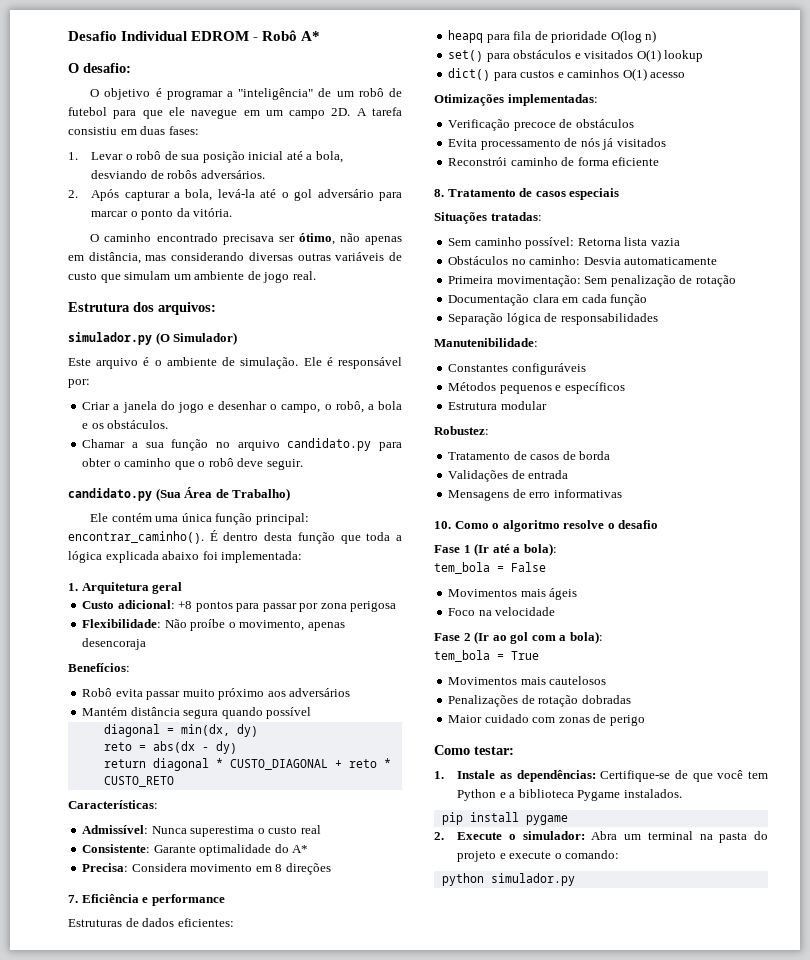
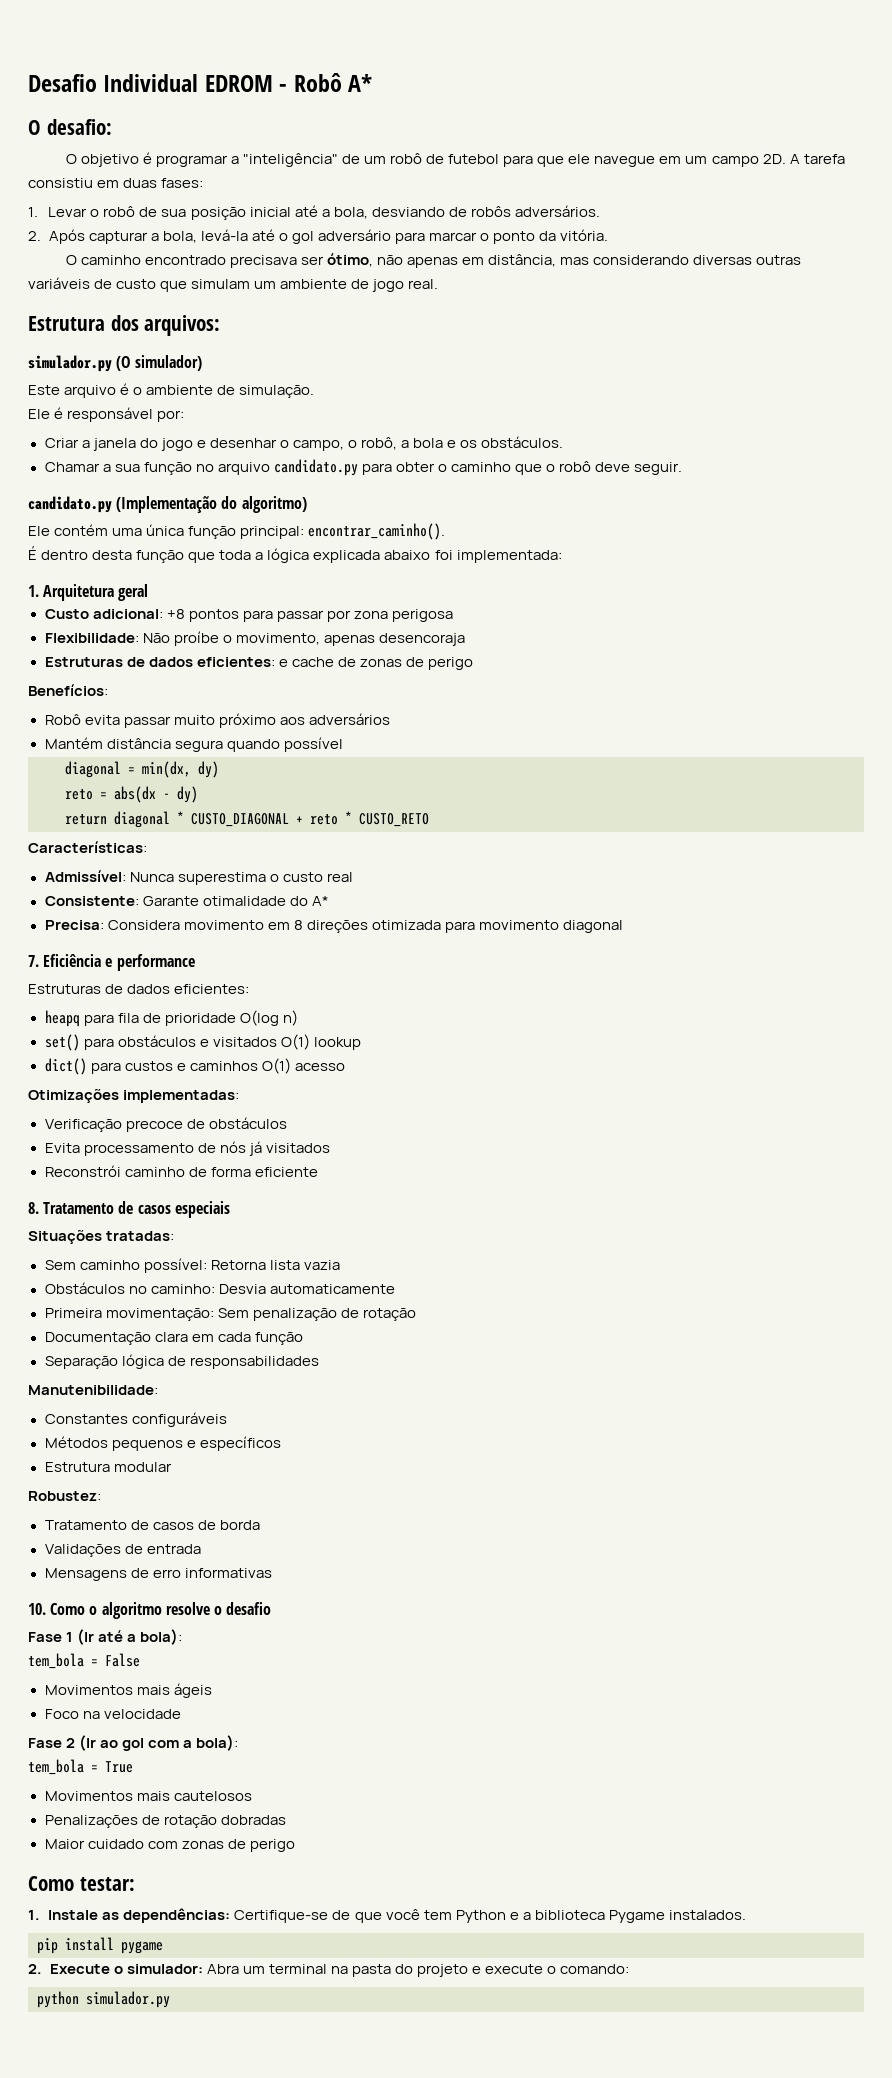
- simulador.py (O Simulador)
+ simulador.py (O simulador)
- Este arquivo é o ambiente de simulação. Ele é responsável por:
+ Este arquivo é o ambiente de simulação.
+ Ele é responsável por:
- candidato.py (Sua Área de Trabalho)
+ candidato.py (Implementação do algoritmo)
- Ele contém uma única função principal: encontrar_caminho(). É dentro desta função que toda a lógica explicada abaixo foi implementada:
+ Ele contém uma única função principal: encontrar_caminho().
+ É dentro desta função que toda a lógica explicada abaixo foi implementada:
+ Estruturas de dados eficientes: e cache de zonas de perigo
- Consistente: Garante optimalidade do A*
+ Consistente: Garante otimalidade do A*
- Precisa: Considera movimento em 8 direções
+ Precisa: Considera movimento em 8 direções otimizada para movimento diagonal

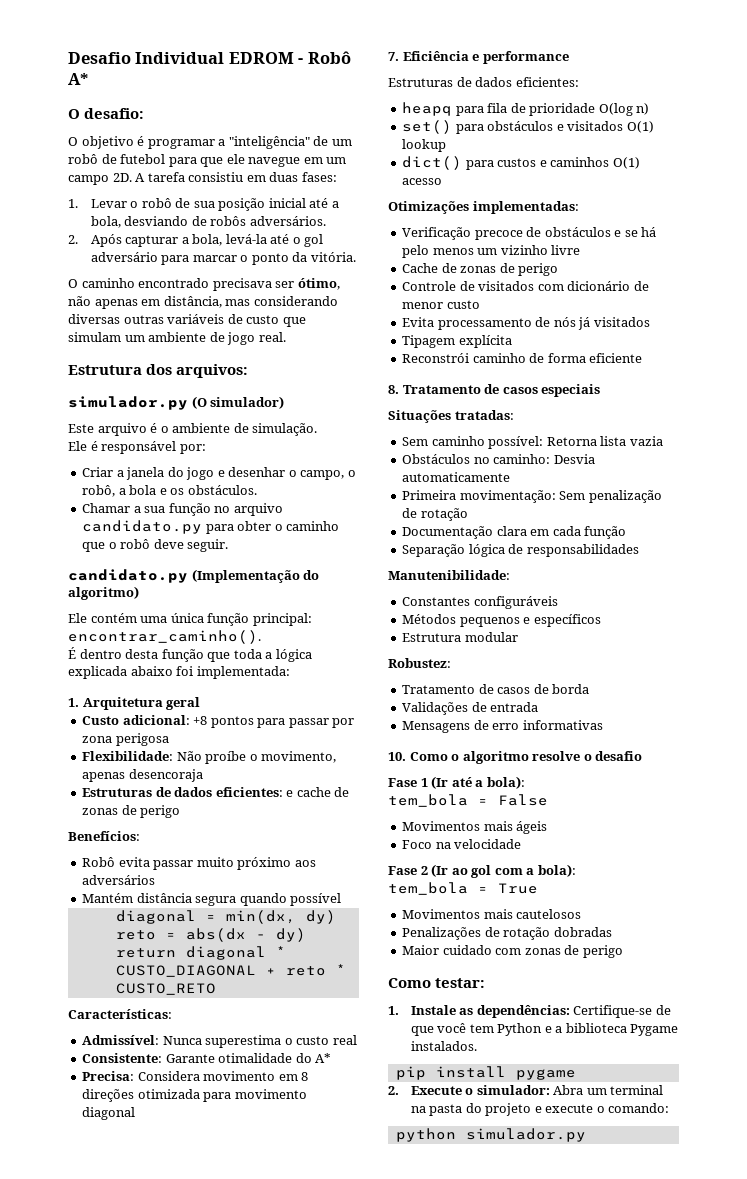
- Verificação precoce de obstáculos
+ Verificação precoce de obstáculos e se há pelo menos um vizinho livre
+ Cache de zonas de perigo
+ Controle de visitados com dicionário de menor custo
+ Tipagem explícita

